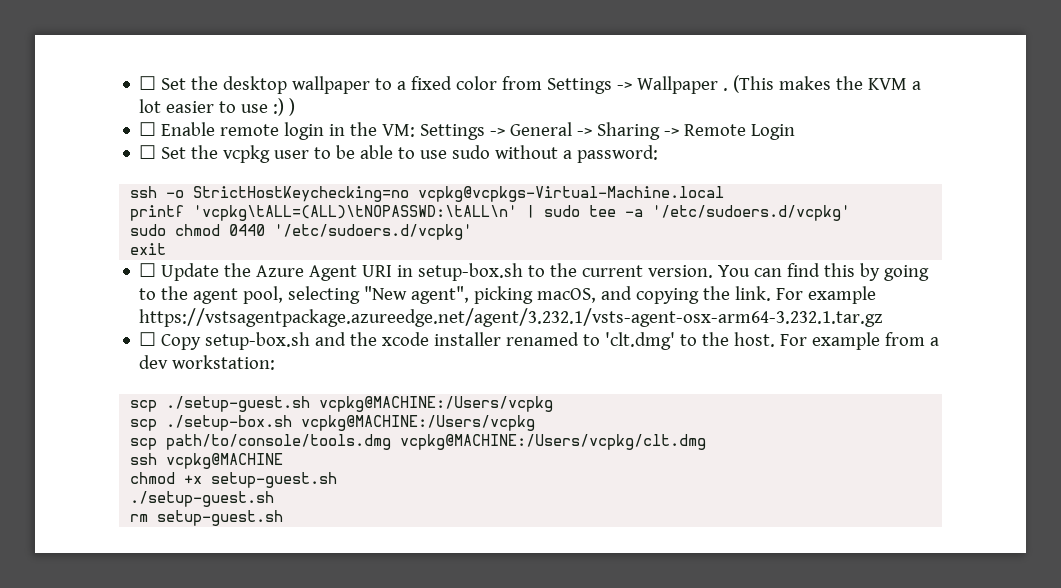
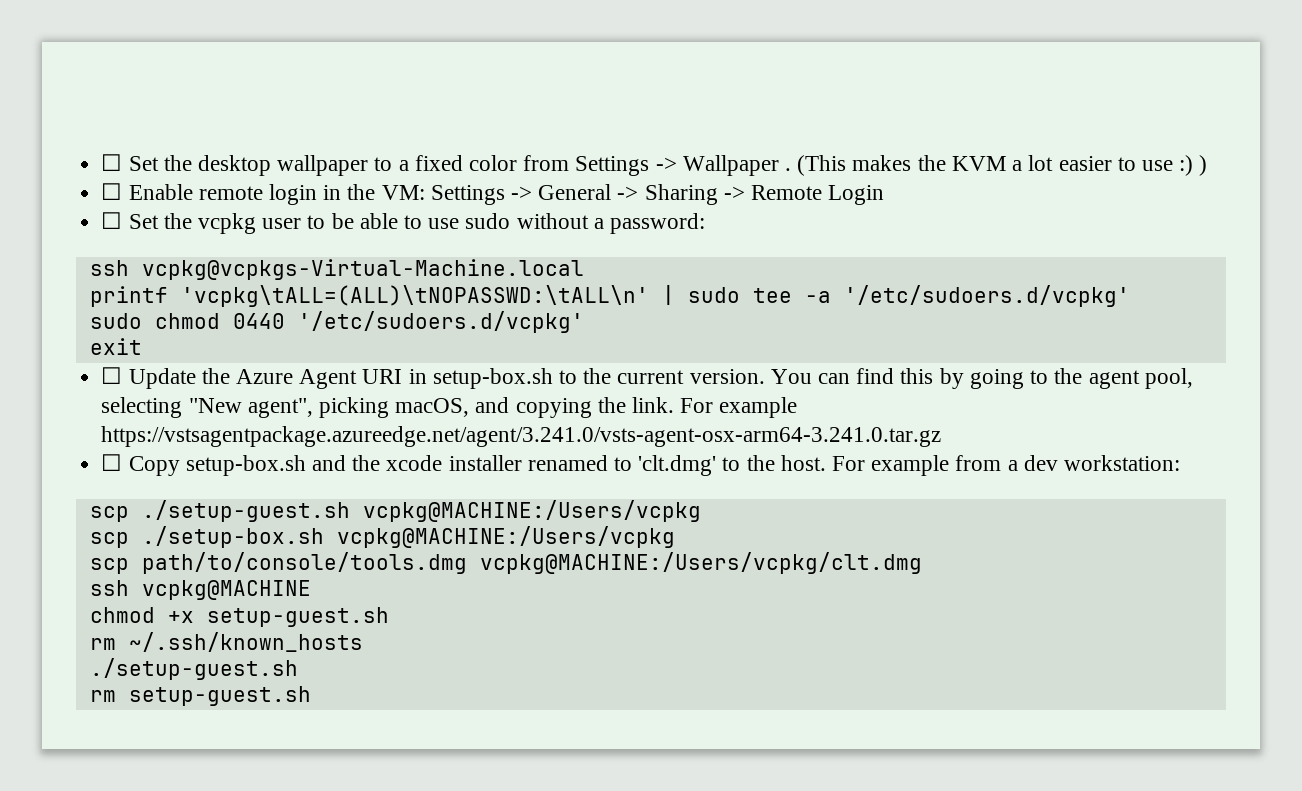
- ssh -o StrictHostKeychecking=no vcpkg@vcpkgs-Virtual-Machine.local
+ ssh vcpkg@vcpkgs-Virtual-Machine.local
- For example https://vstsagentpackage.azureedge.net/agent/3.232.1/vsts-agent-osx-arm64-3.232.1.tar.gz
+ For example https://vstsagentpackage.azureedge.net/agent/3.241.0/vsts-agent-osx-arm64-3.241.0.tar.gz
+ rm ~/.ssh/known_hosts

